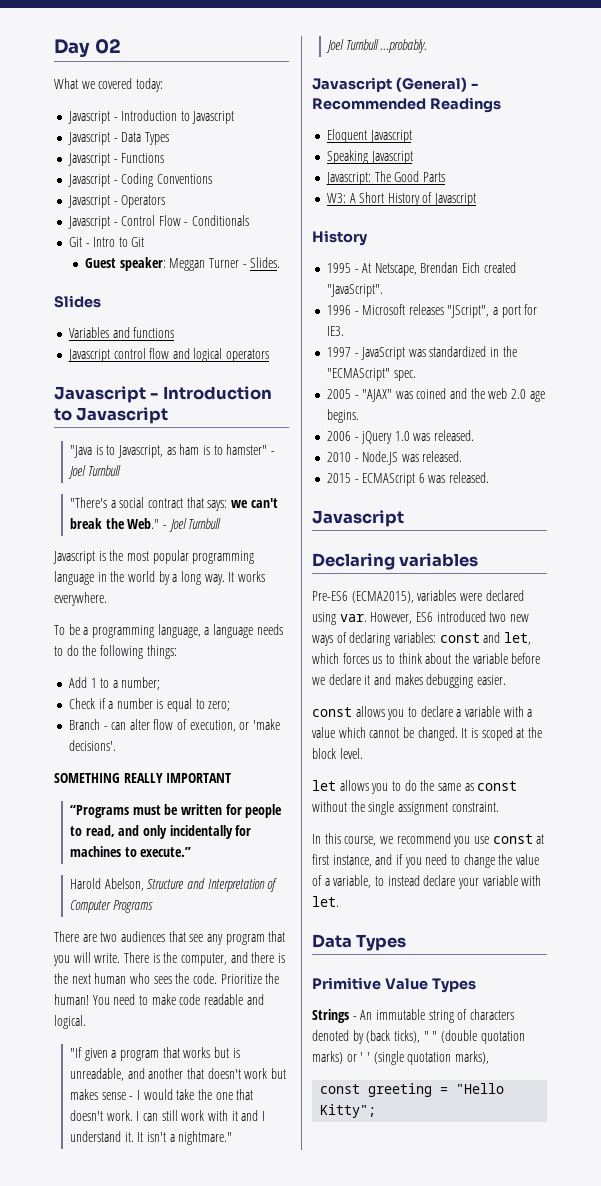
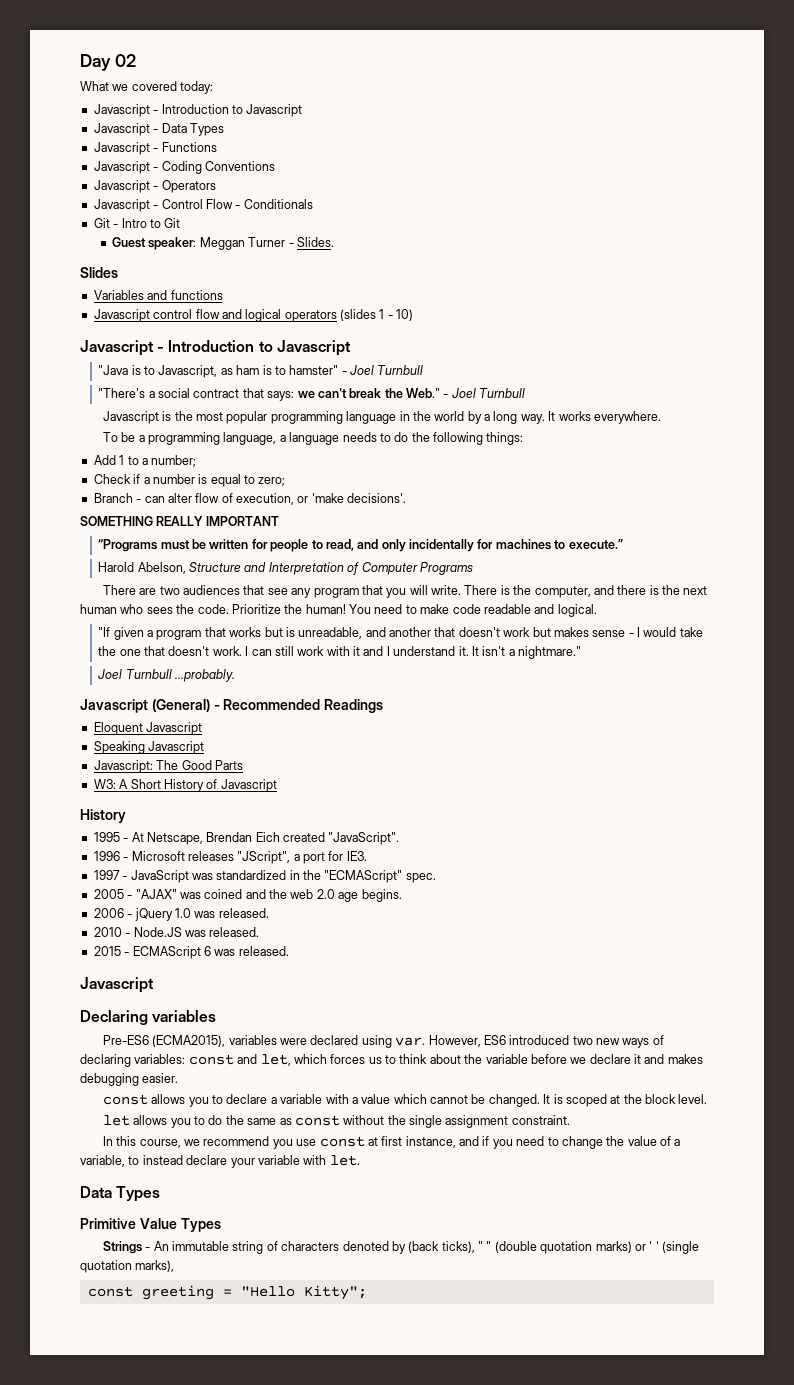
- Javascript control flow and logical operators
+ Javascript control flow and logical operators (slides 1 - 10)

